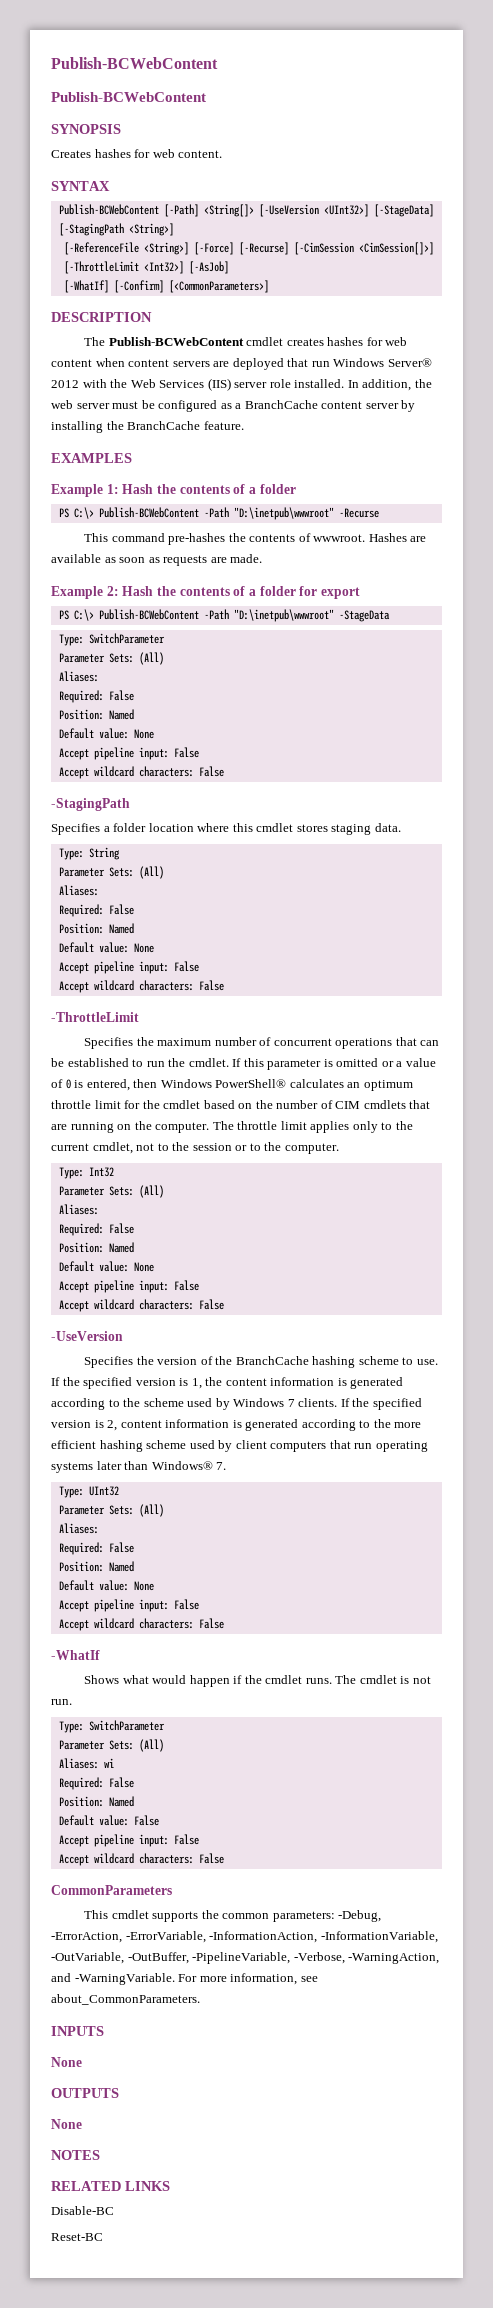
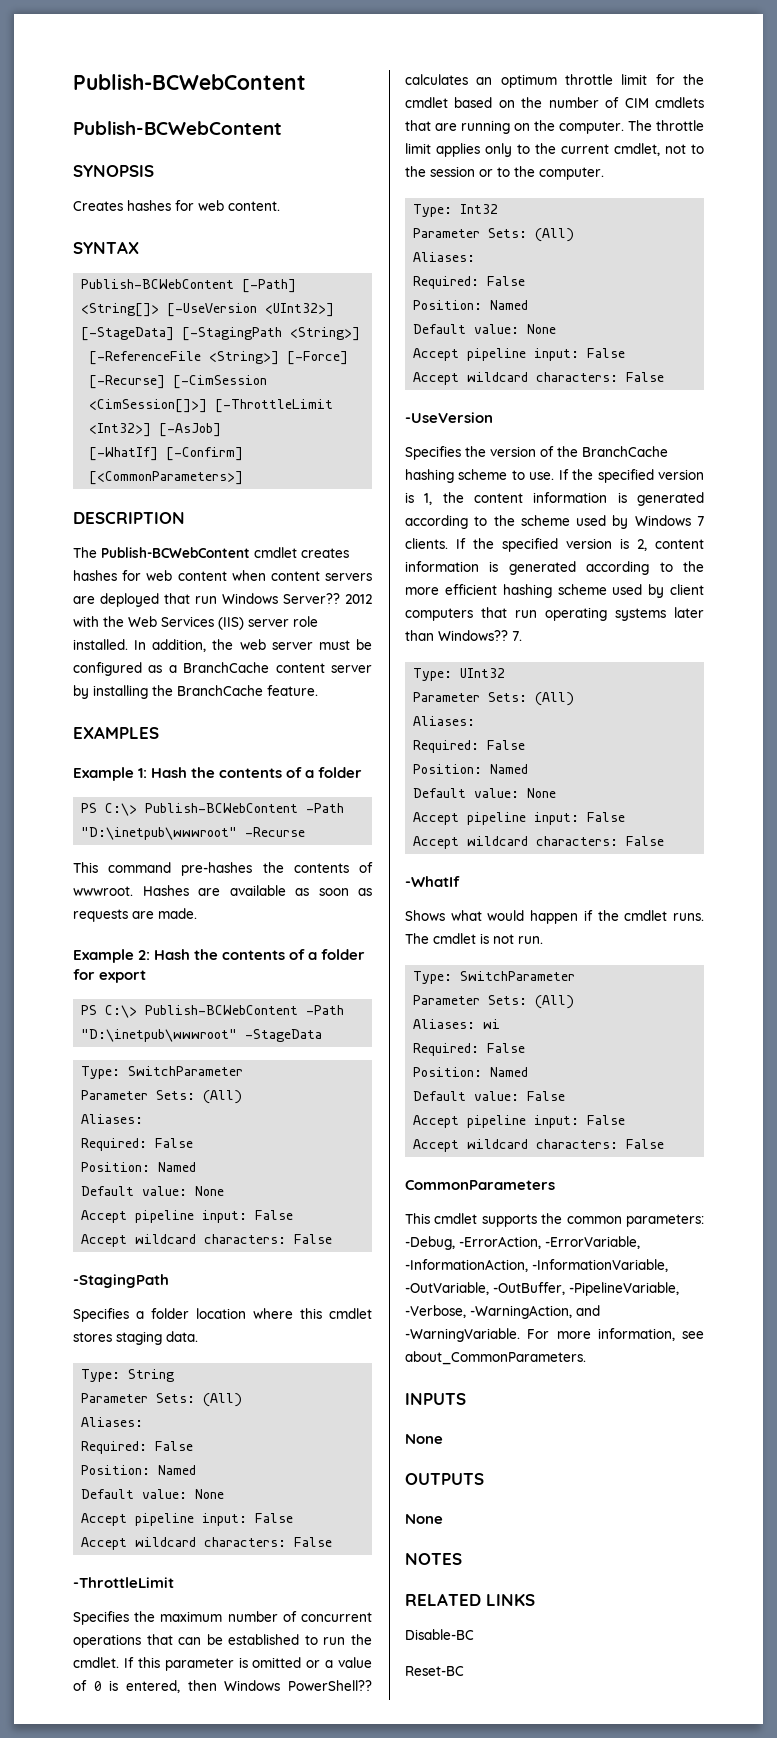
- The Publish-BCWebContent cmdlet creates hashes for web content when content servers are deployed that run Windows Server® 2012 with the Web Services (IIS) server role installed.
+ The Publish-BCWebContent cmdlet creates hashes for web content when content servers are deployed that run Windows Server?? 2012 with the Web Services (IIS) server role installed.
- If this parameter is omitted or a value of 0 is entered, then Windows PowerShell® calculates an optimum throttle limit for the cmdlet based on the number of CIM cmdlets that are running on the computer.
+ If this parameter is omitted or a value of 0 is entered, then Windows PowerShell?? calculates an optimum throttle limit for the cmdlet based on the number of CIM cmdlets that are running on the computer.
- If the specified version is 2, content information is generated according to the more efficient hashing scheme used by client computers that run operating systems later than Windows® 7.
+ If the specified version is 2, content information is generated according to the more efficient hashing scheme used by client computers that run operating systems later than Windows?? 7.

